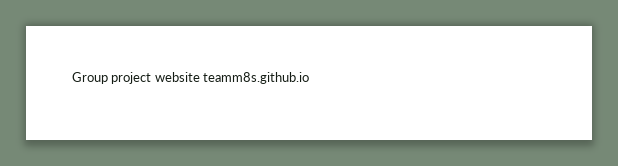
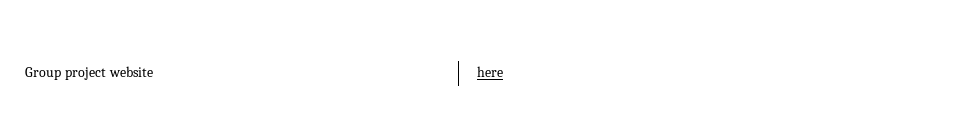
- Group project website teamm8s.github.io
+ Group project website
+ here

